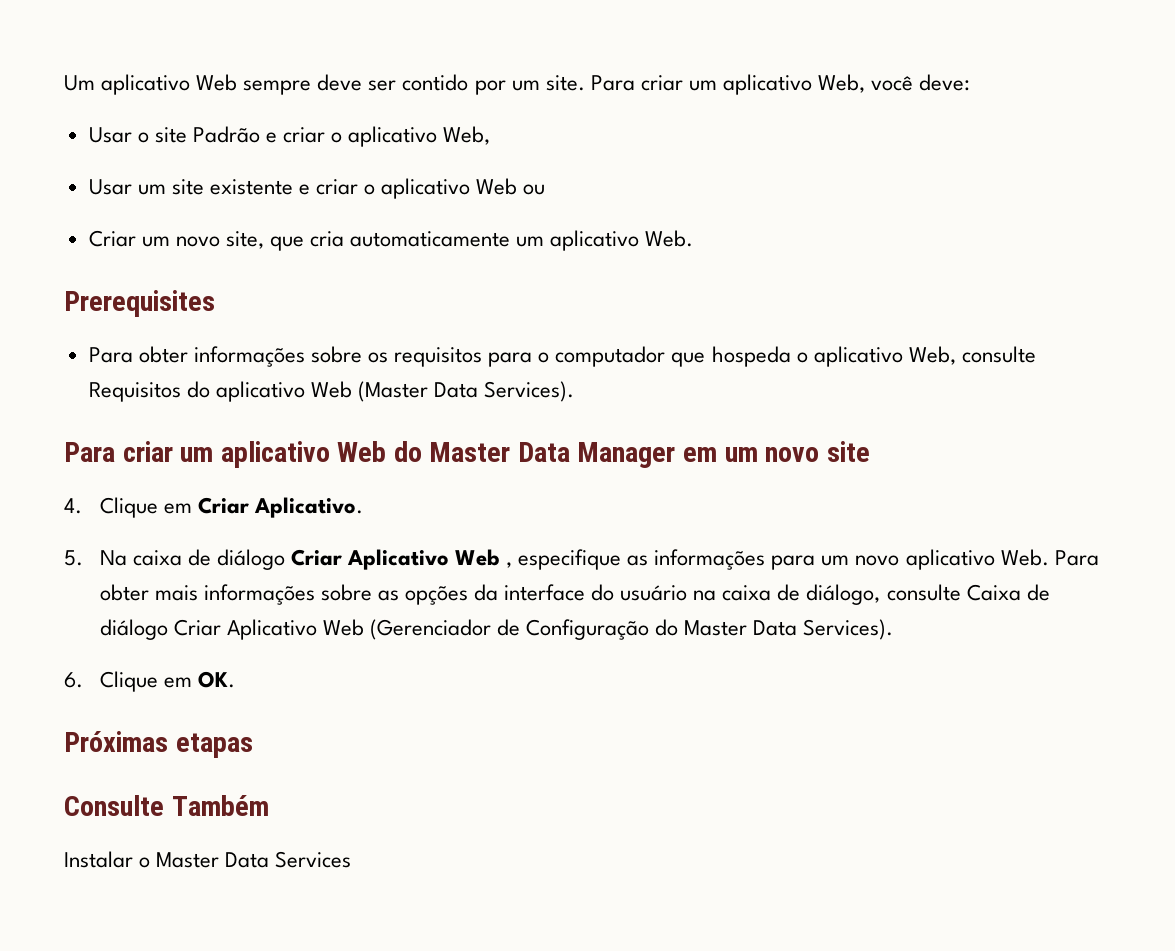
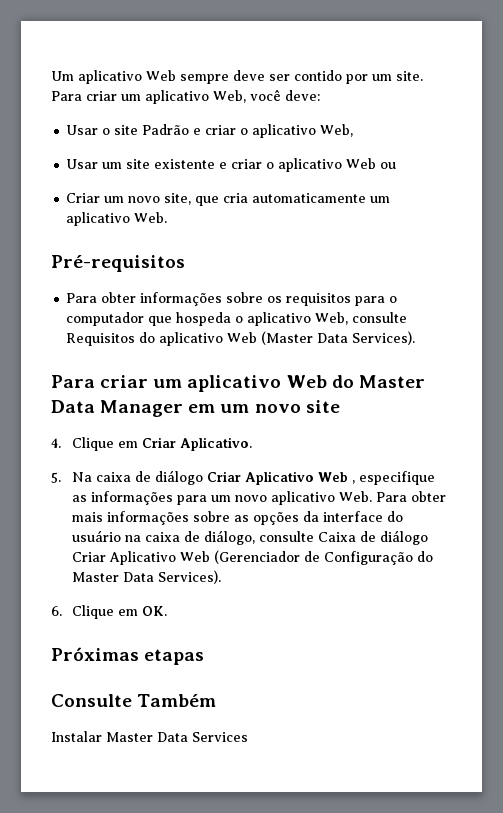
- Prerequisites
+ Pré-requisitos
- Instalar o Master Data Services
+ Instalar Master Data Services

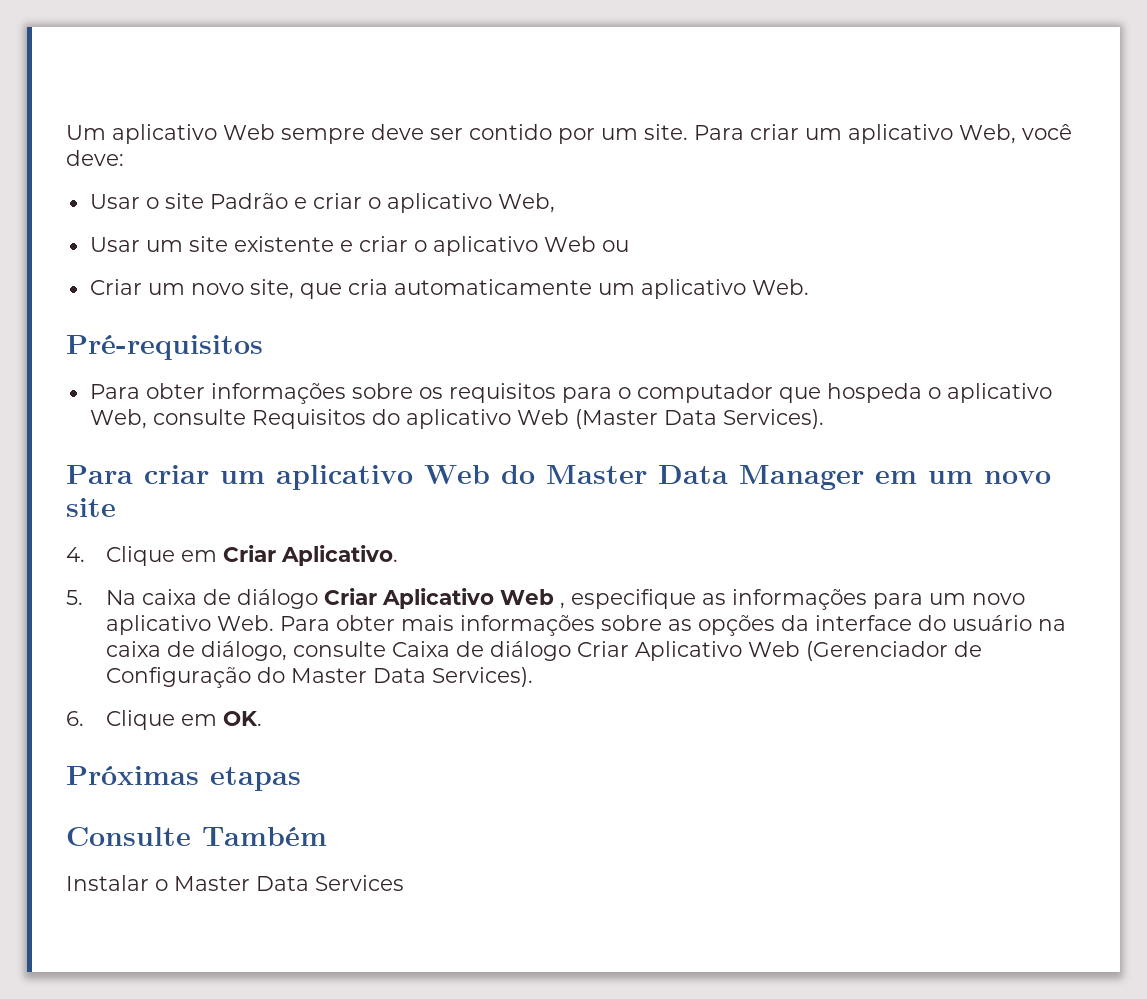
- Instalar Master Data Services
+ Instalar o Master Data Services

